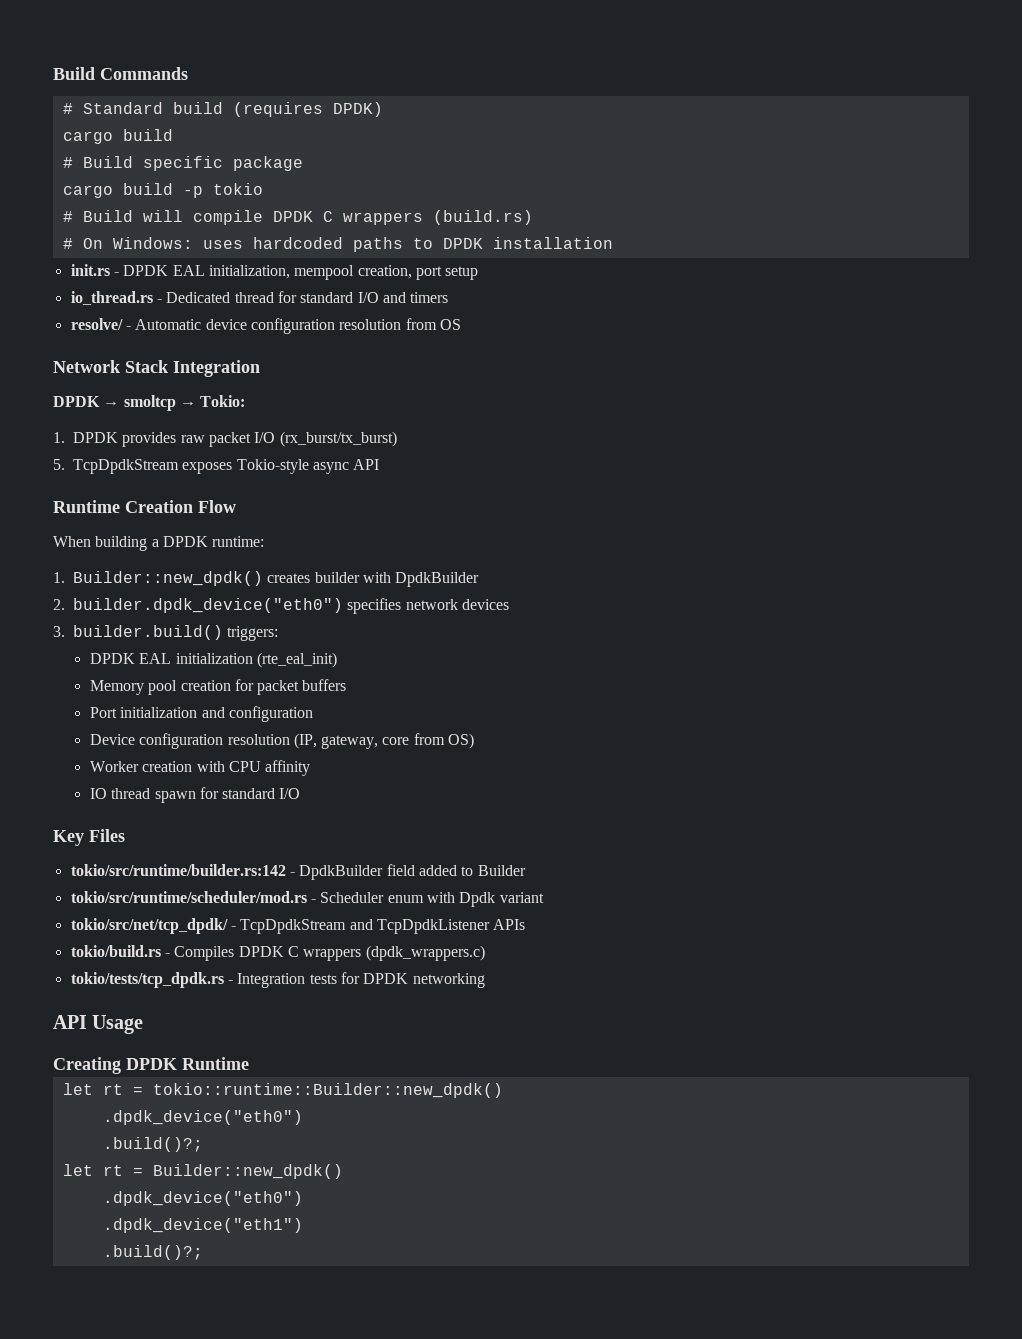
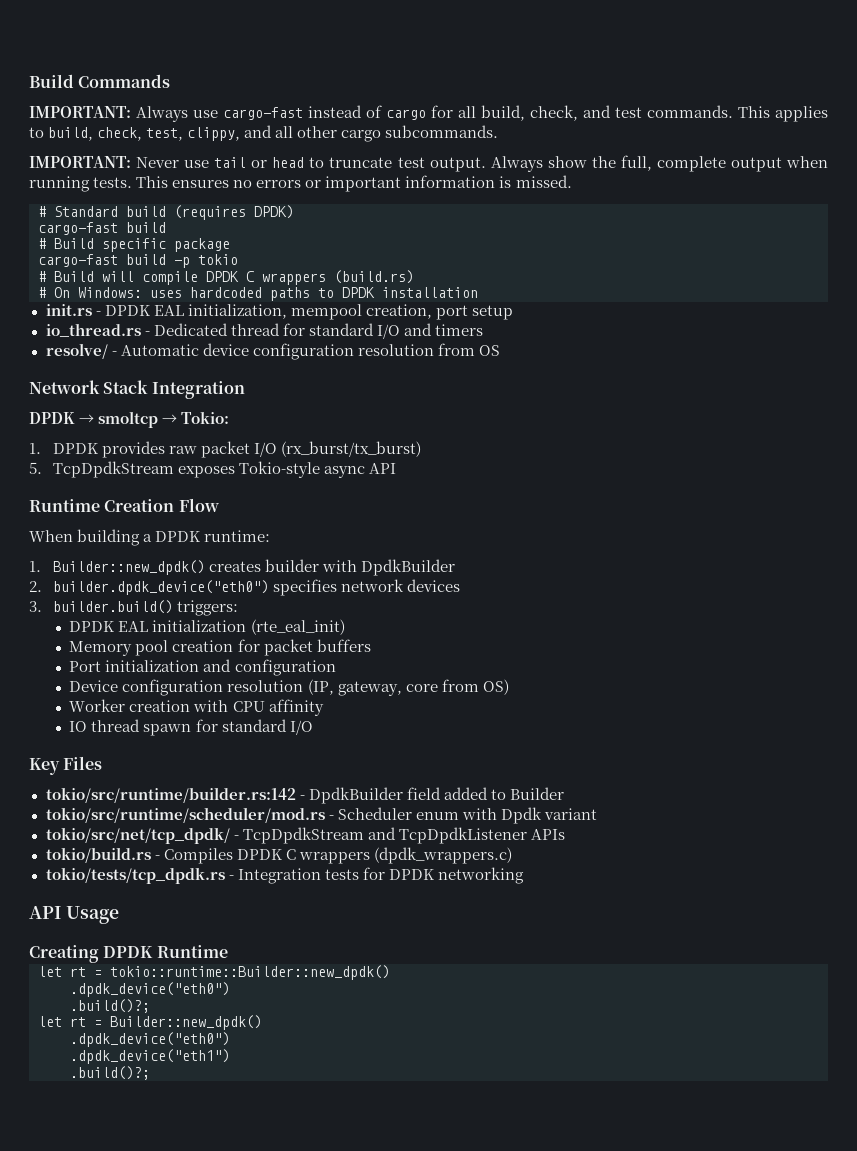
+ IMPORTANT: Always use cargo-fast instead of cargo for all build, check, and test commands. This applies to build, check, test, clippy, and all other cargo subcommands.
+ IMPORTANT: Never use tail or head to truncate test output. Always show the full, complete output when running tests. This ensures no errors or important information is missed.
  # Standard build (requires DPDK)
- cargo build
+ cargo-fast build
- cargo build -p tokio
+ cargo-fast build -p tokio

